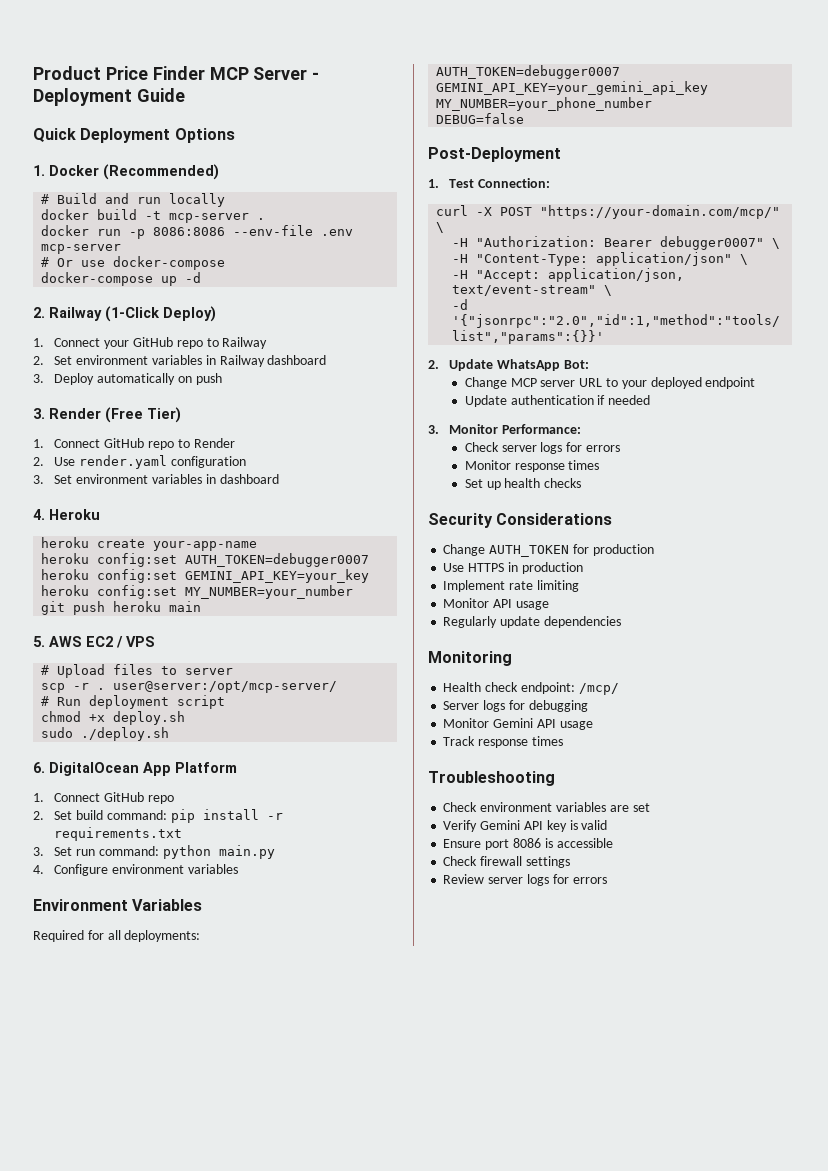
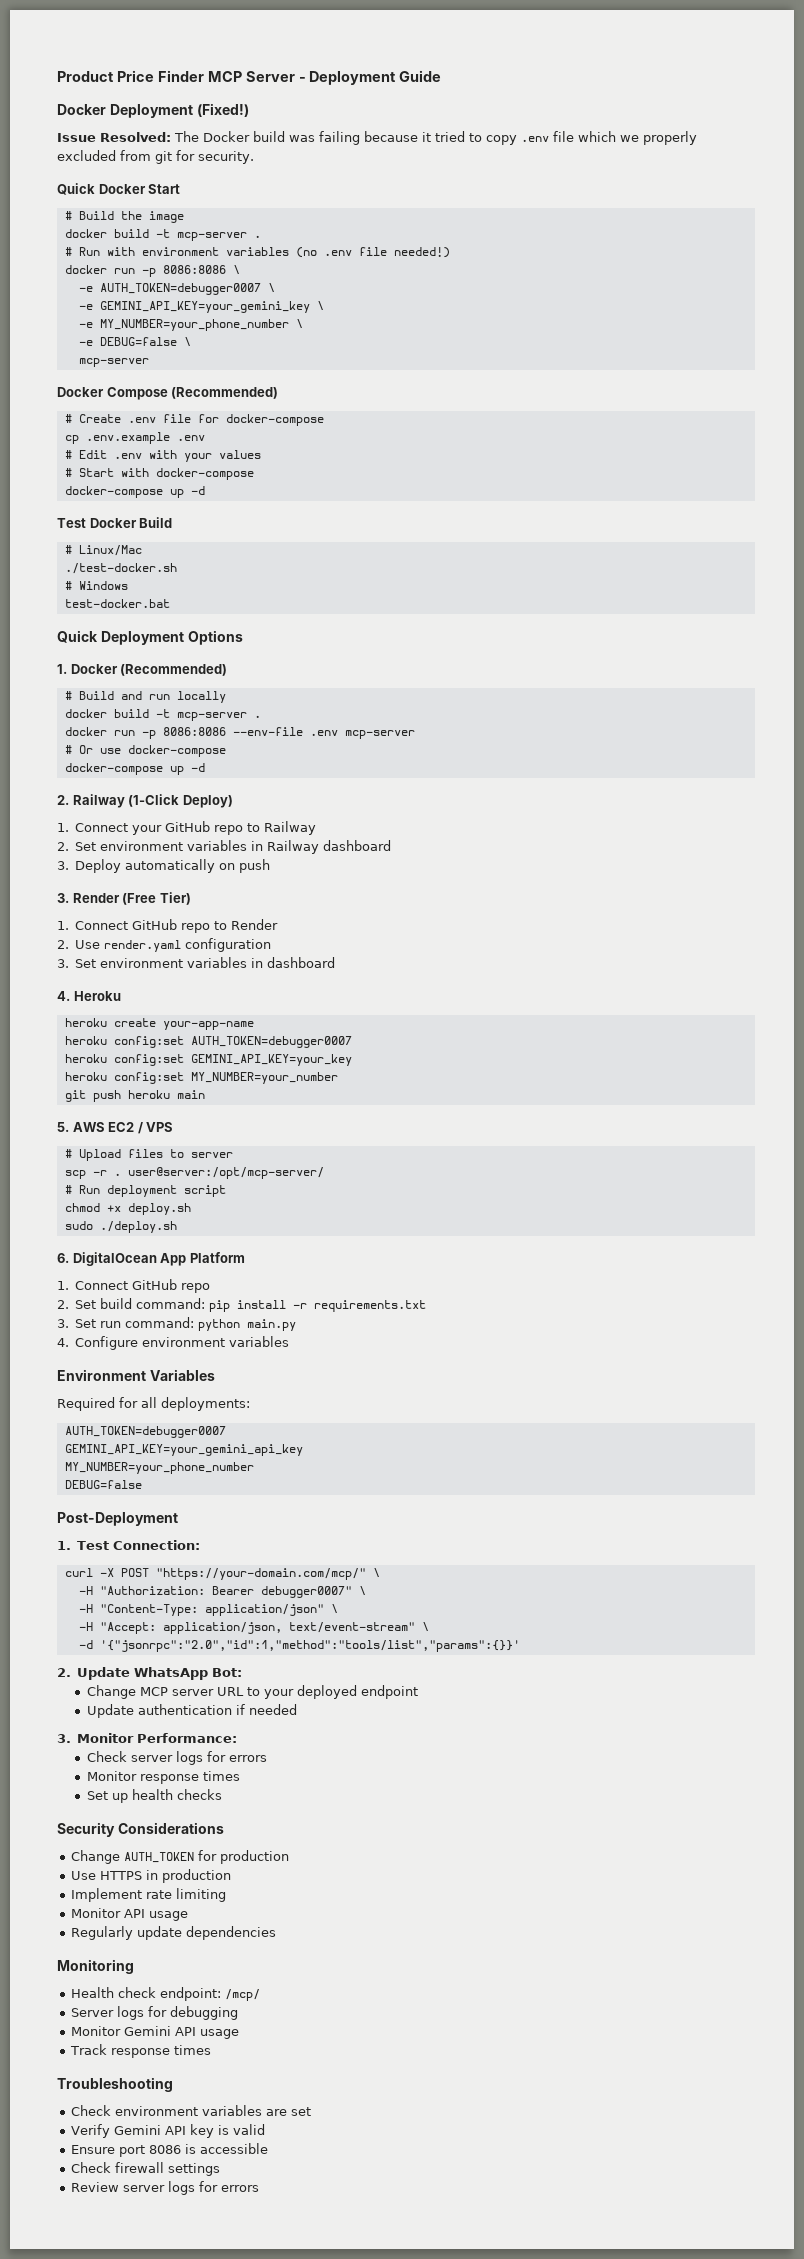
+ Docker Deployment (Fixed!)
+ Issue Resolved: The Docker build was failing because it tried to copy .env file which we properly excluded from git for security.
+ Quick Docker Start
+ # Build the image
+ docker build -t mcp-server .
+ # Run with environment variables (no .env file needed!)
+ docker run -p 8086:8086 \
+ -e AUTH_TOKEN=debugger0007 \
+ -e GEMINI_API_KEY=your_gemini_key \
+ -e MY_NUMBER=your_phone_number \
+ -e DEBUG=false \
+ mcp-server
+ Docker Compose (Recommended)
+ # Create .env file for docker-compose
+ cp .env.example .env
+ # Edit .env with your values
+ # Start with docker-compose
+ docker-compose up -d
+ Test Docker Build
+ # Linux/Mac
+ ./test-docker.sh
+ # Windows
+ test-docker.bat

